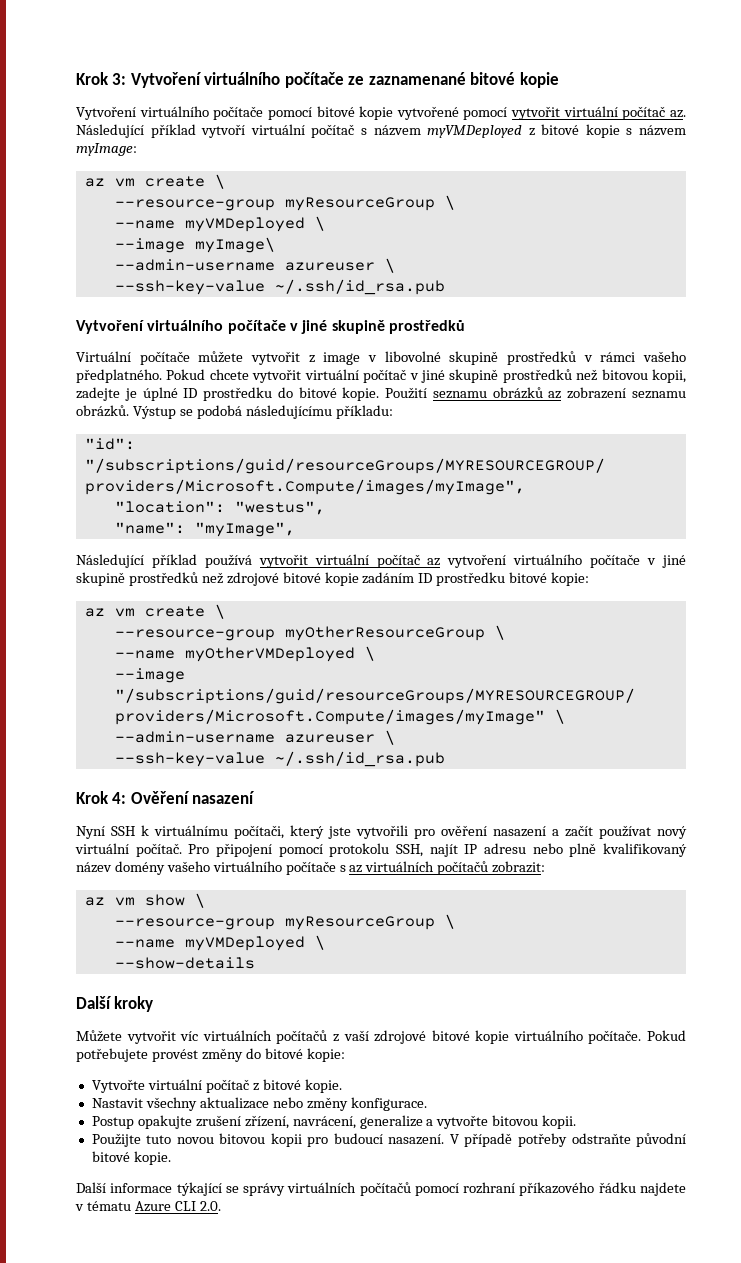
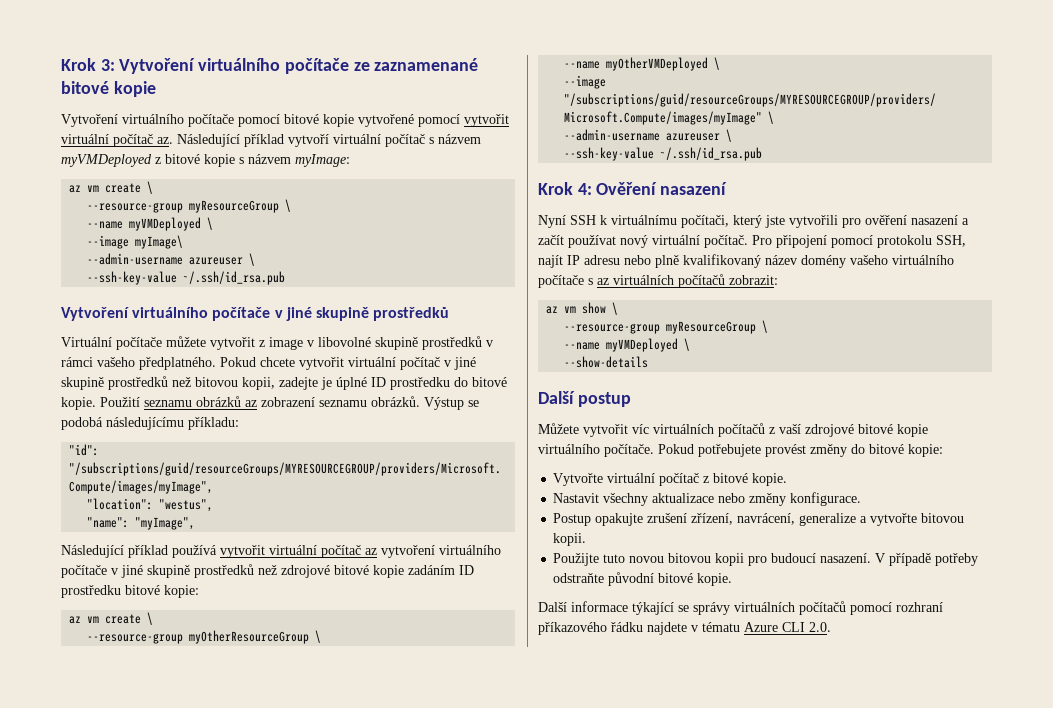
- Další kroky
+ Další postup

